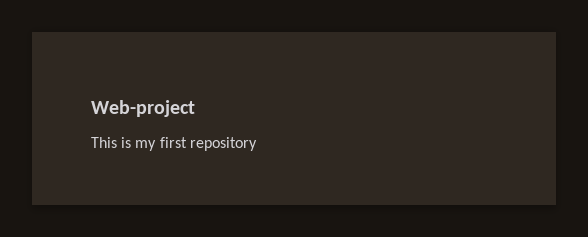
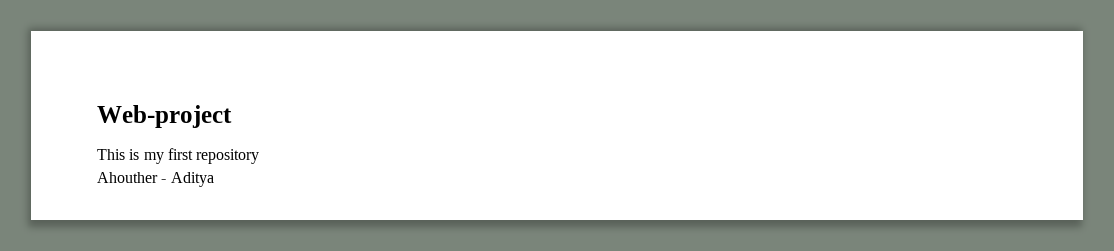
+ Ahouther - Aditya

